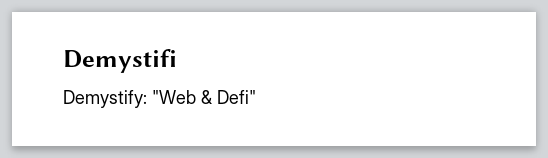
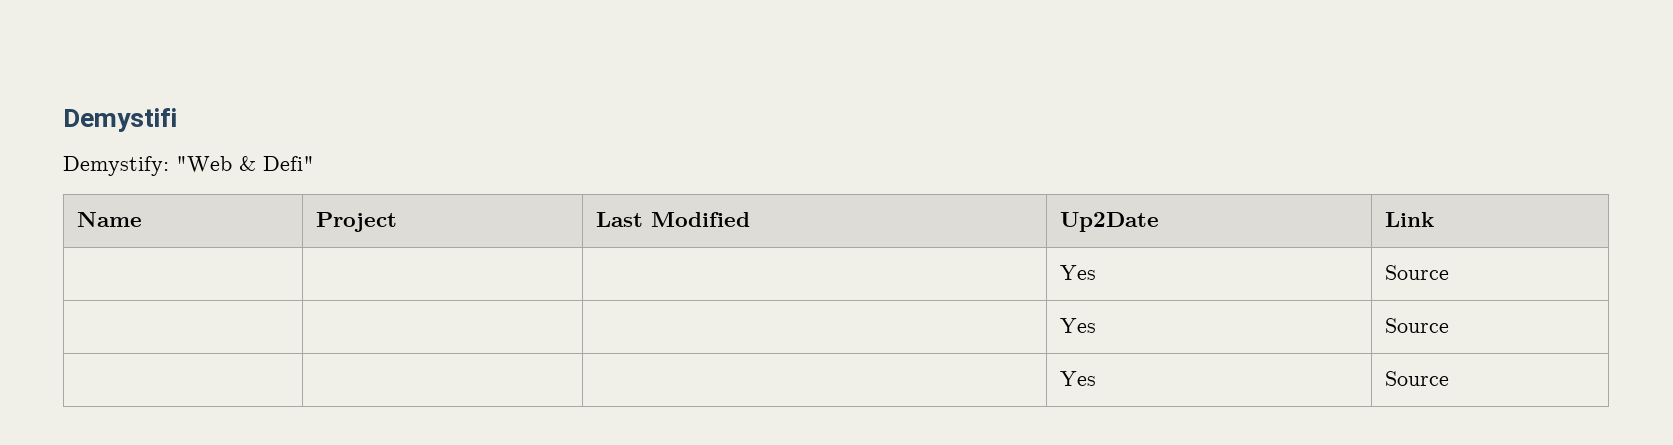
+ Name | Project | Last Modified | Up2Date | Link
+ | | | Yes | Source
+ | | | Yes | Source
+ | | | Yes | Source

